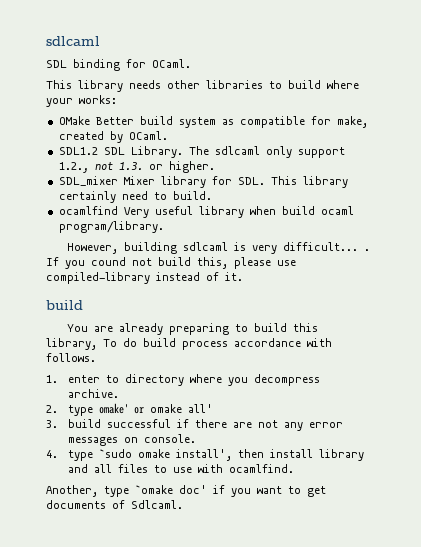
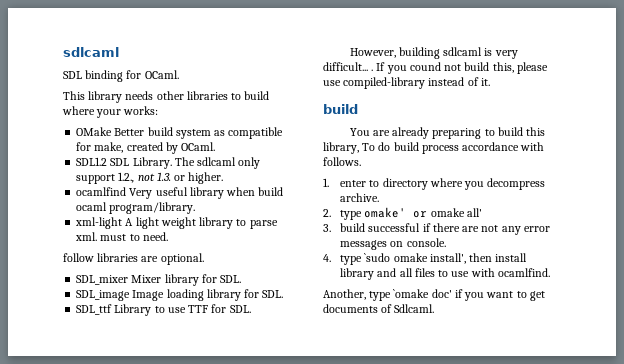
- SDL_mixer Mixer library for SDL. This library certainly need to build.
+ xml-light A light weight library to parse xml. must to need.
+ follow libraries are optional.
+ SDL_mixer Mixer library for SDL.
+ SDL_image Image loading library for SDL.
+ SDL_ttf Library to use TTF for SDL.

